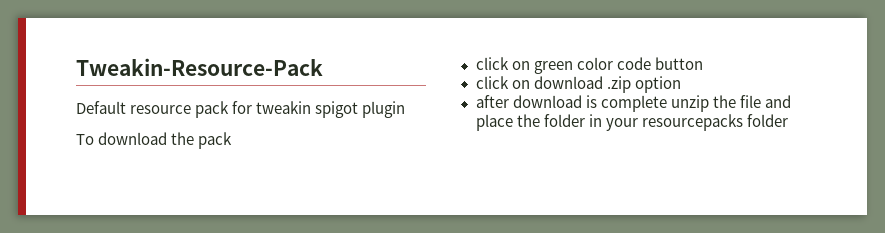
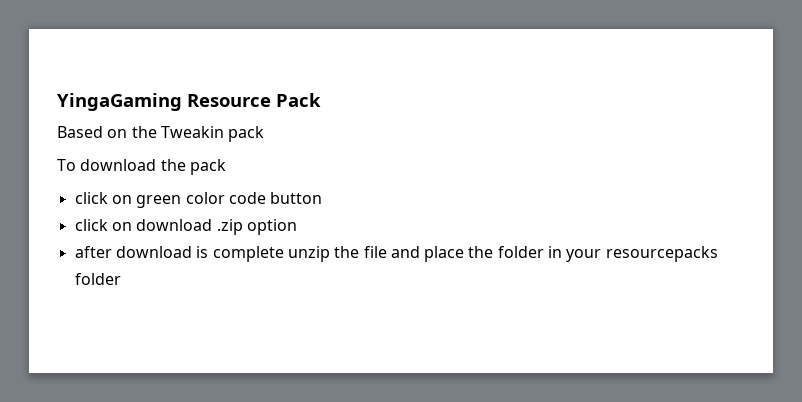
- Tweakin-Resource-Pack
- Default resource pack for tweakin spigot plugin
+ YingaGaming Resource Pack
+ Based on the Tweakin pack

